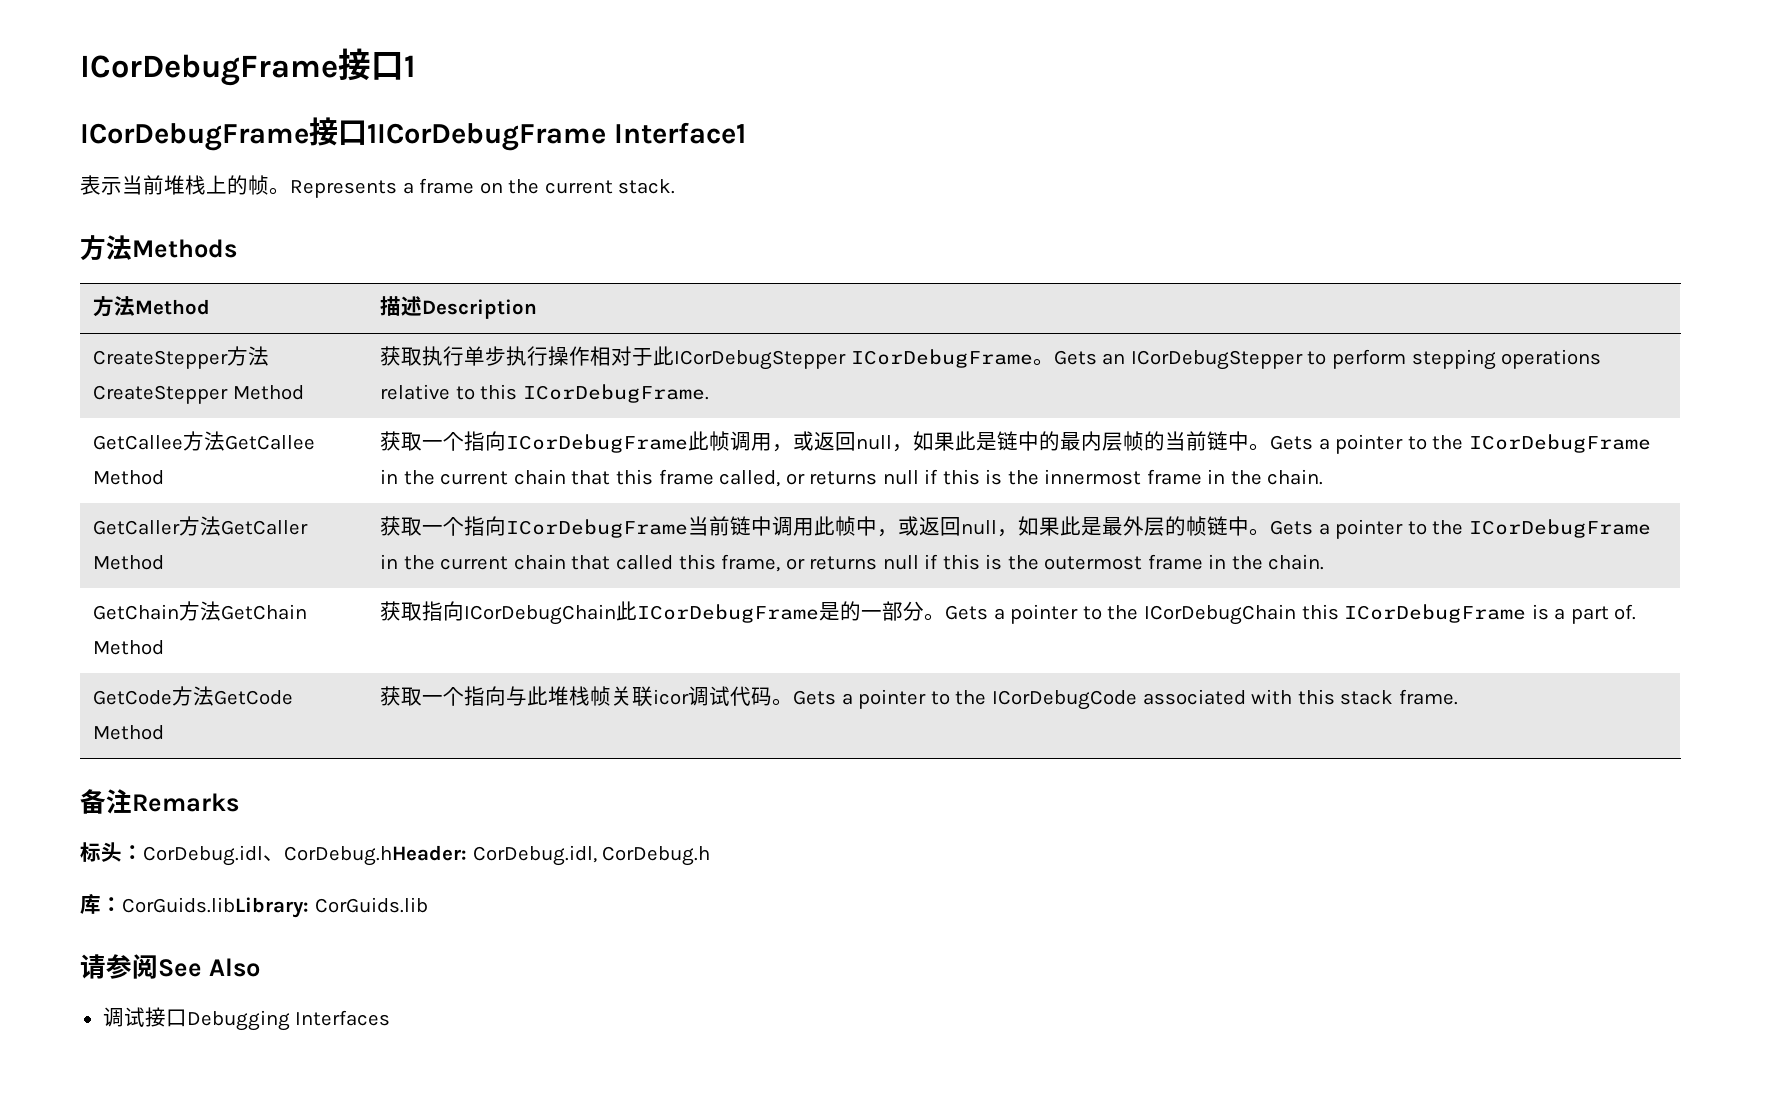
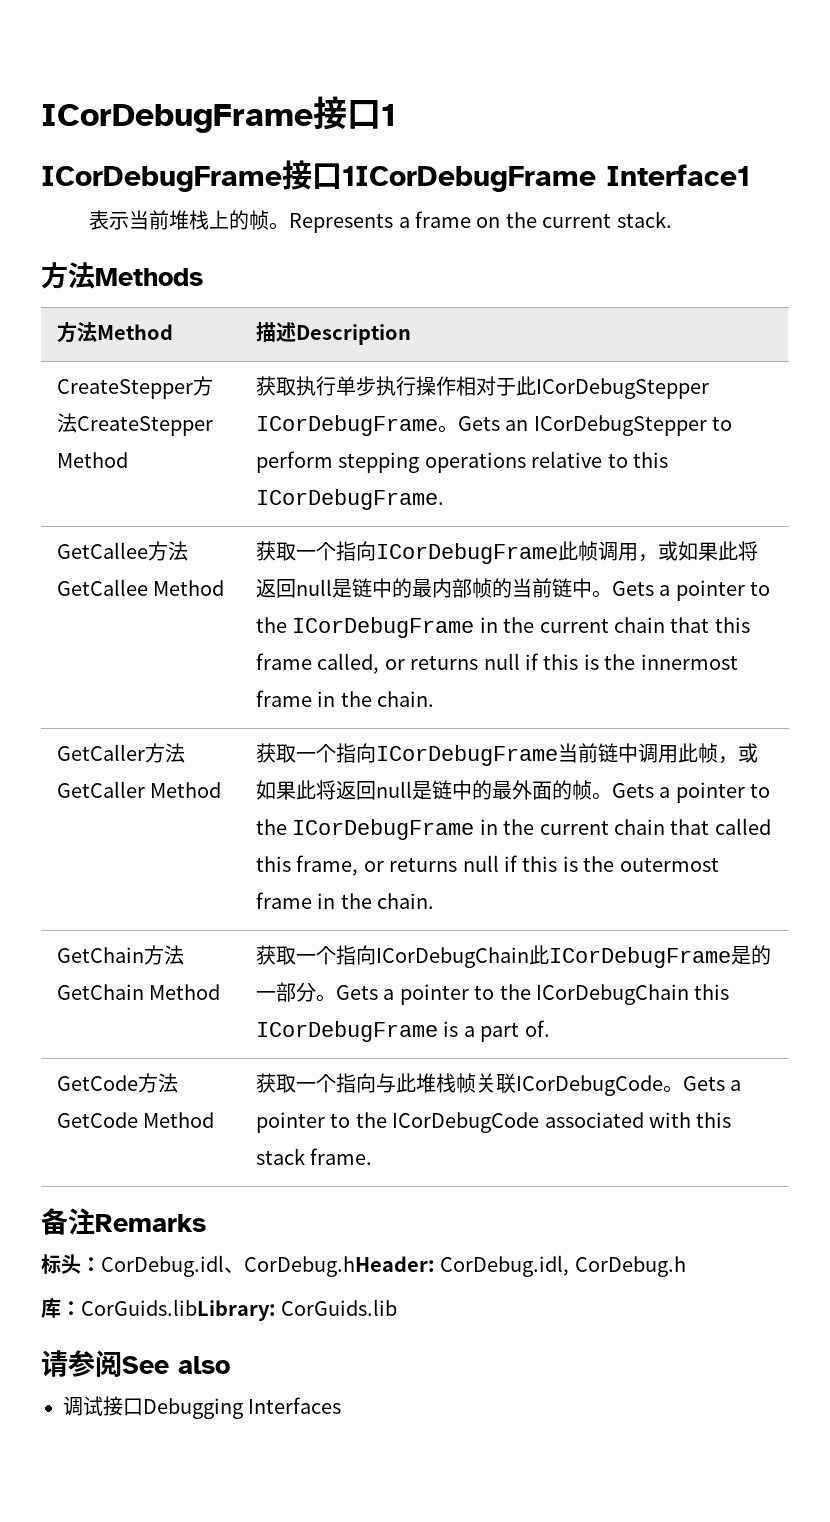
- 获取一个指向ICorDebugFrame此帧调用，或返回null，如果此是链中的最内层帧的当前链中。
+ 获取一个指向ICorDebugFrame此帧调用，或如果此将返回null是链中的最内部帧的当前链中。
- 获取一个指向ICorDebugFrame当前链中调用此帧中，或返回null，如果此是最外层的帧链中。
+ 获取一个指向ICorDebugFrame当前链中调用此帧，或如果此将返回null是链中的最外面的帧。
- GetChain方法GetChain Method | 获取指向ICorDebugChain此ICorDebugFrame是的一部分。Gets a pointer to the ICorDebugChain this ICorDebugFrame is a part of.
+ GetChain方法GetChain Method | 获取一个指向ICorDebugChain此ICorDebugFrame是的一部分。Gets a pointer to the ICorDebugChain this ICorDebugFrame is a part of.
- GetCode方法GetCode Method | 获取一个指向与此堆栈帧关联icor调试代码。Gets a pointer to the ICorDebugCode associated with this stack frame.
+ GetCode方法GetCode Method | 获取一个指向与此堆栈帧关联ICorDebugCode。Gets a pointer to the ICorDebugCode associated with this stack frame.
- 请参阅See Also
+ 请参阅See also

